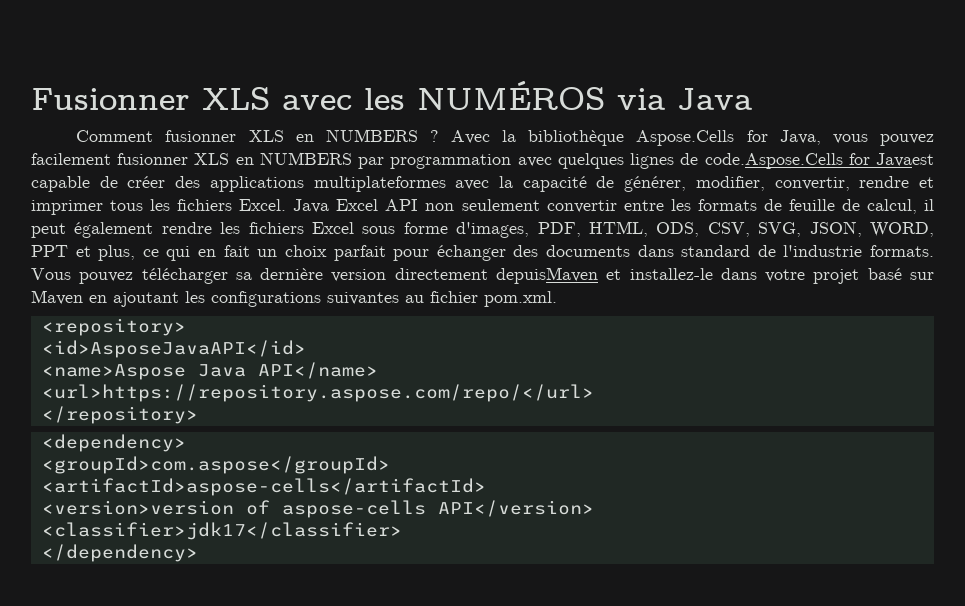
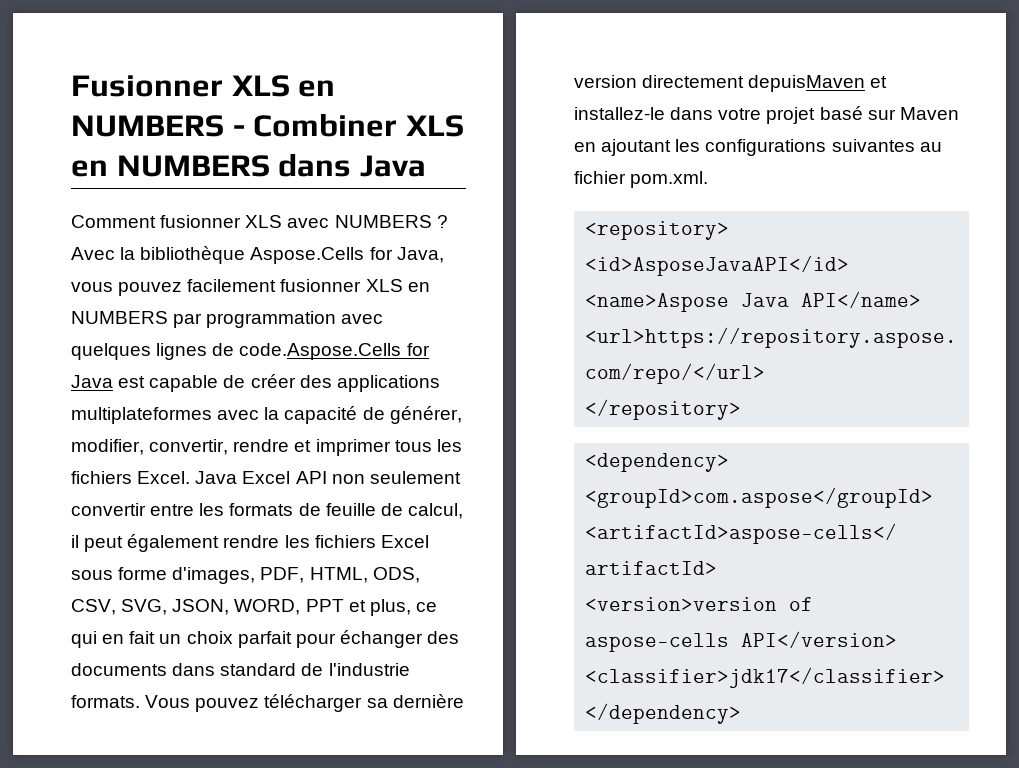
- Fusionner XLS avec les NUMÉROS via Java
+ Fusionner XLS en NUMBERS - Combiner XLS en NUMBERS dans Java
- Comment fusionner XLS en NUMBERS ?
+ Comment fusionner XLS avec NUMBERS ?
- Avec la bibliothèque Aspose.Cells for Java, vous pouvez facilement fusionner XLS en NUMBERS par programmation avec quelques lignes de code.Aspose.Cells for Javaest capable de créer des applications multiplateformes avec la capacité de générer, modifier, convertir, rendre et imprimer tous les fichiers Excel.
+ Avec la bibliothèque Aspose.Cells for Java, vous pouvez facilement fusionner XLS en NUMBERS par programmation avec quelques lignes de code.Aspose.Cells for Java est capable de créer des applications multiplateformes avec la capacité de générer, modifier, convertir, rendre et imprimer tous les fichiers Excel.

